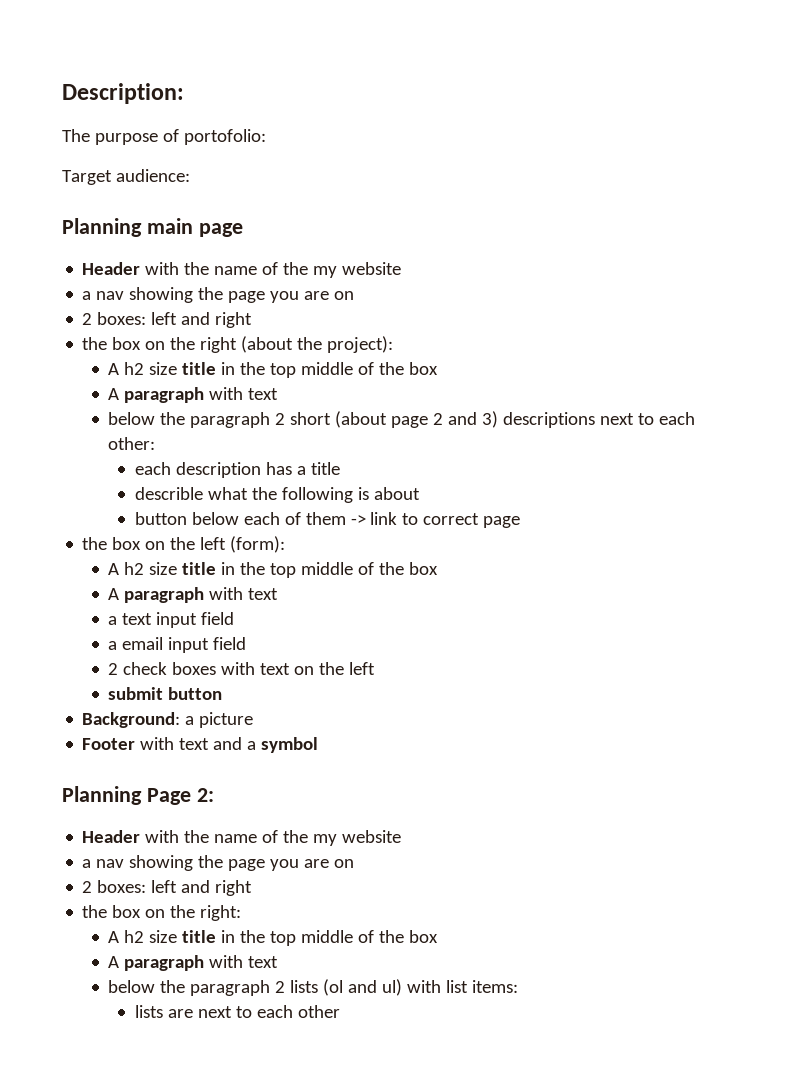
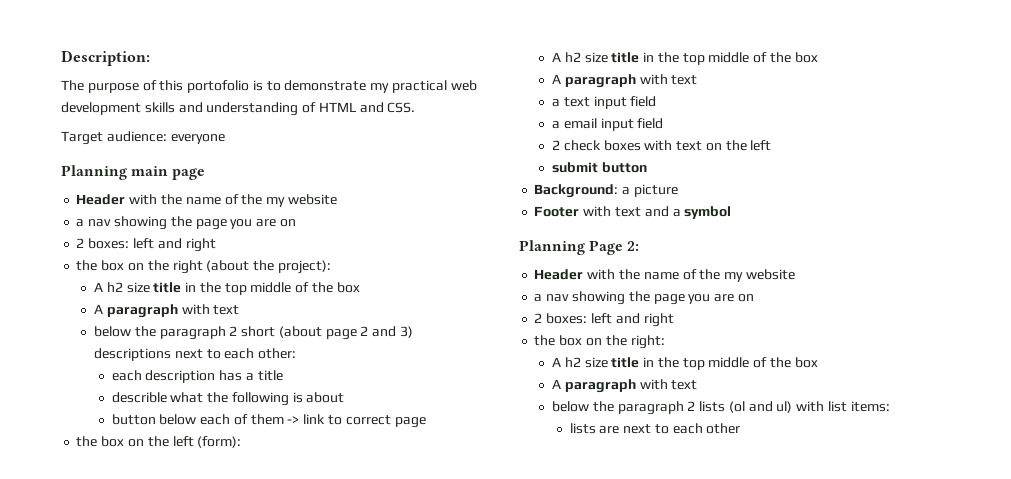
- The purpose of portofolio:
+ The purpose of this portofolio is to demonstrate my practical web development skills and understanding of HTML and CSS.
- Target audience:
+ Target audience: everyone

